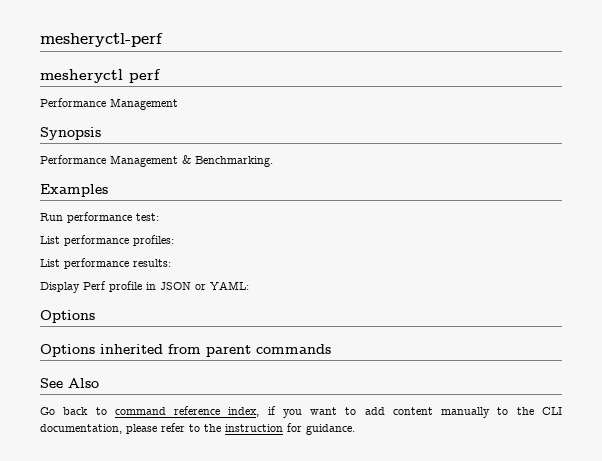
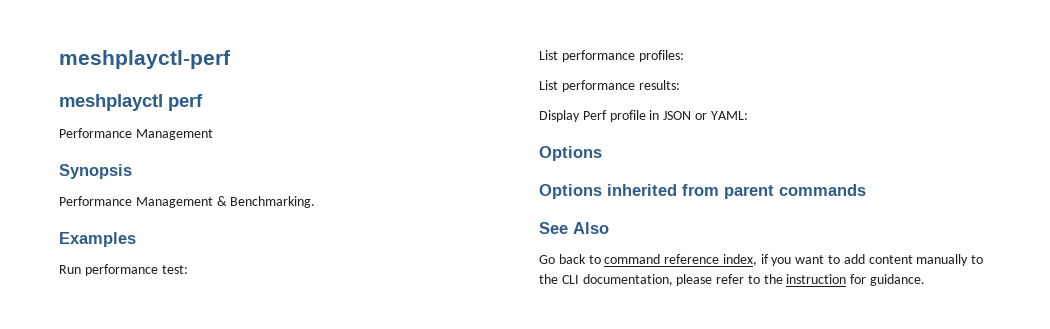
- mesheryctl-perf
- mesheryctl perf
+ meshplayctl-perf
+ meshplayctl perf

